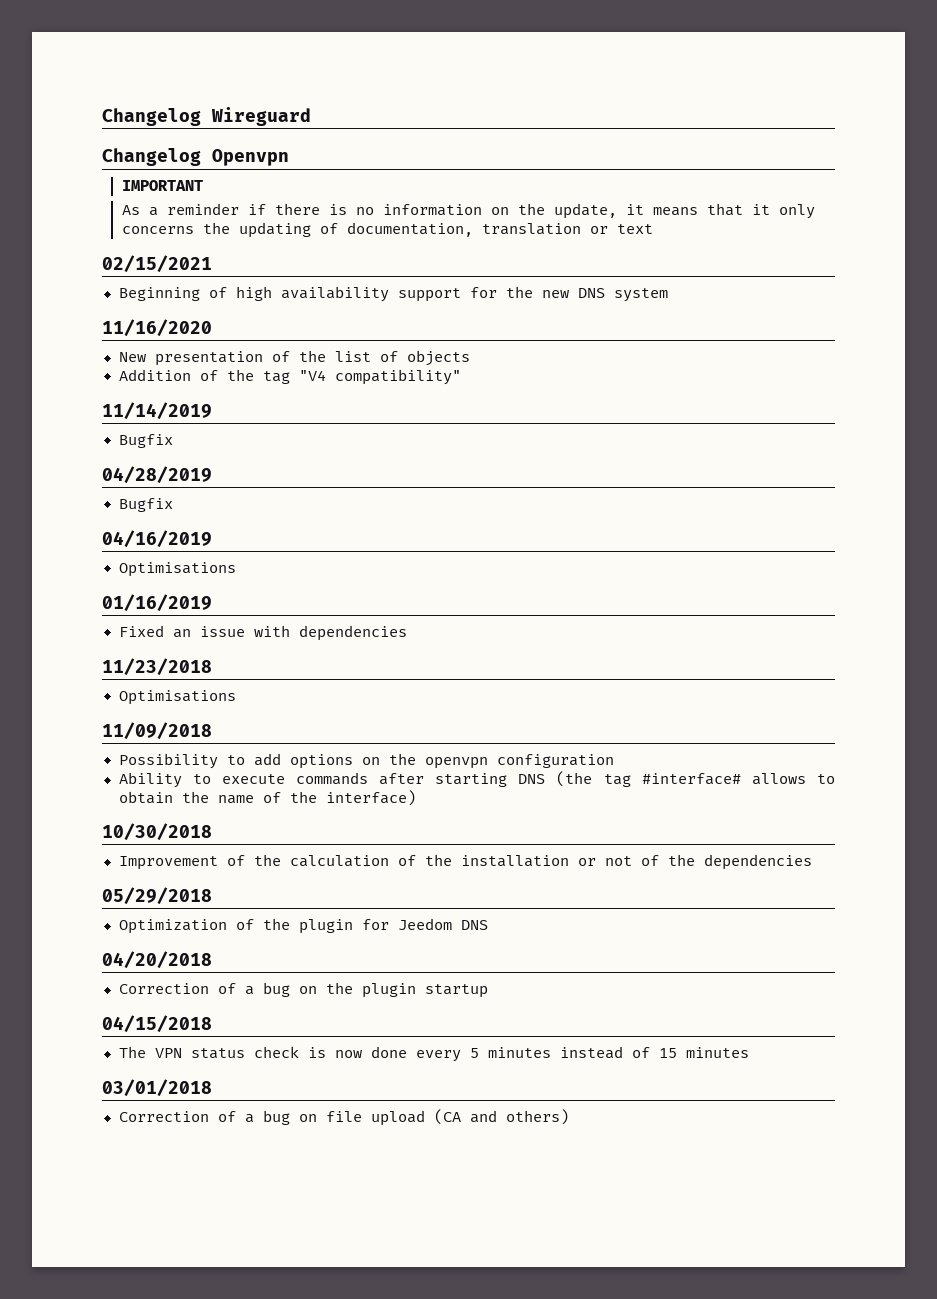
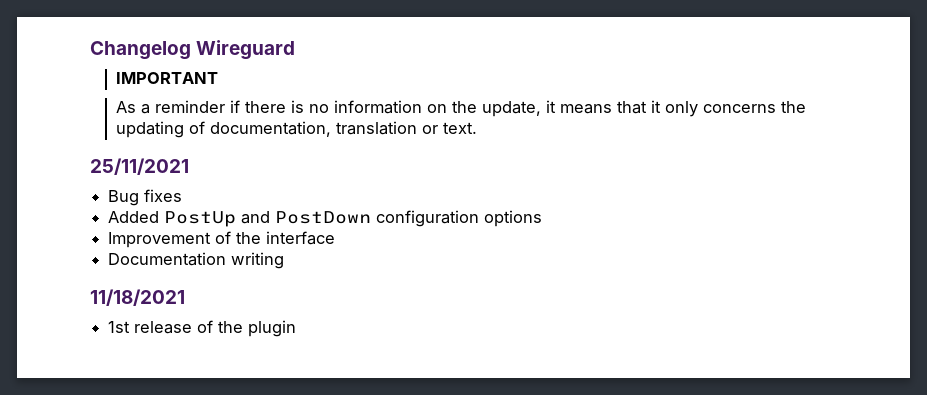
- Changelog Openvpn
- As a reminder if there is no information on the update, it means that it only concerns the updating of documentation, translation or text
- 02/15/2021
- Beginning of high availability support for the new DNS system
- 11/16/2020
- New presentation of the list of objects
- Addition of the tag "V4 compatibility"
- 11/14/2019
- Bugfix
- 04/28/2019
- Bugfix
- 04/16/2019
- Optimisations
- 01/16/2019
- Fixed an issue with dependencies
- 11/23/2018
- Optimisations
- 11/09/2018
- Possibility to add options on the openvpn configuration
- Ability to execute commands after starting DNS (the tag #interface# allows to obtain the name of the interface)
- 10/30/2018
- Improvement of the calculation of the installation or not of the dependencies
- 05/29/2018
- Optimization of the plugin for Jeedom DNS
- 04/20/2018
- Correction of a bug on the plugin startup
- 04/15/2018
- The VPN status check is now done every 5 minutes instead of 15 minutes
- 03/01/2018
- Correction of a bug on file upload (CA and others)
+ As a reminder if there is no information on the update, it means that it only concerns the updating of documentation, translation or text.
+ 25/11/2021
+ Bug fixes
+ Added PostUp and PostDown configuration options
+ Improvement of the interface
+ Documentation writing
+ 11/18/2021
+ 1st release of the plugin

